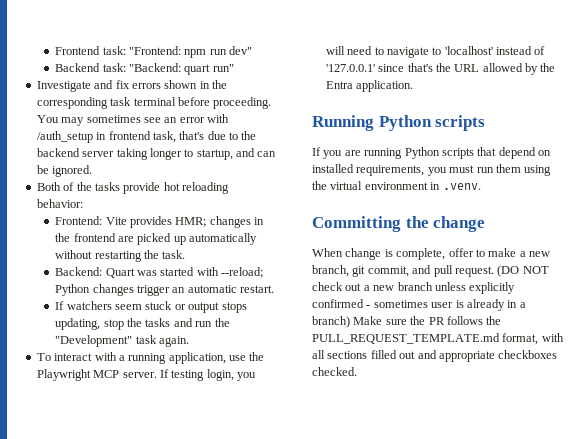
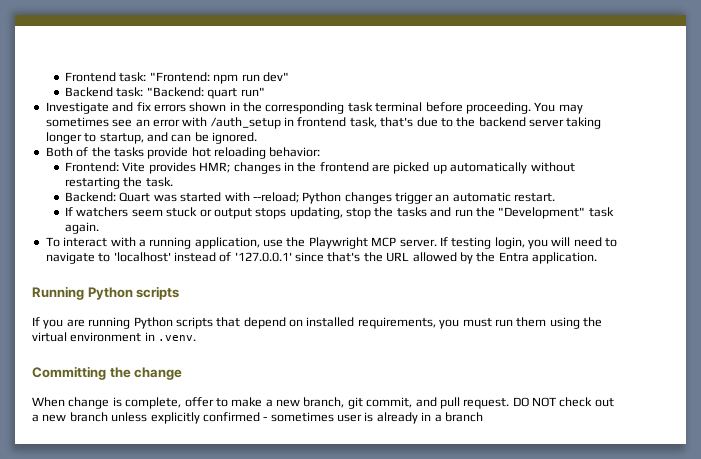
- (DO NOT check out a new branch unless explicitly confirmed - sometimes user is already in a branch) Make sure the PR follows the PULL_REQUEST_TEMPLATE.md format, with all sections filled out and appropriate checkboxes checked.
+ DO NOT check out a new branch unless explicitly confirmed - sometimes user is already in a branch

